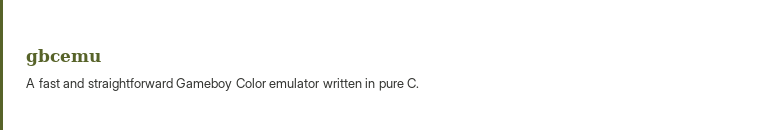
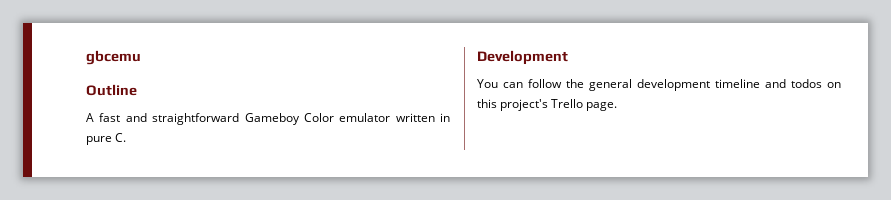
+ Outline
+ Development
+ You can follow the general development timeline and todos on this project's Trello page.

